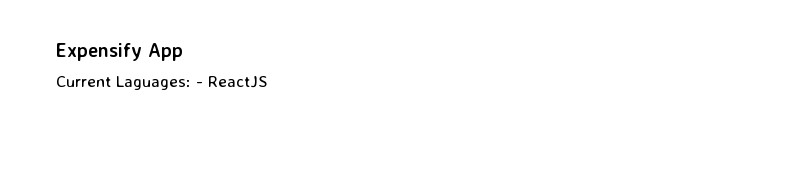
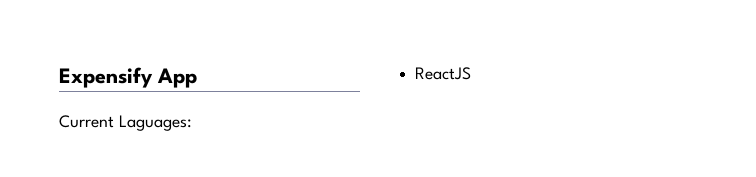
- Current Laguages: - ReactJS
+ Current Laguages:
+ ReactJS

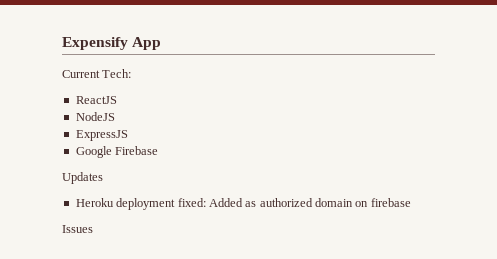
- Current Laguages:
+ Current Tech:
+ NodeJS
+ ExpressJS
+ Google Firebase
+ Updates
+ Heroku deployment fixed: Added as authorized domain on firebase
+ Issues

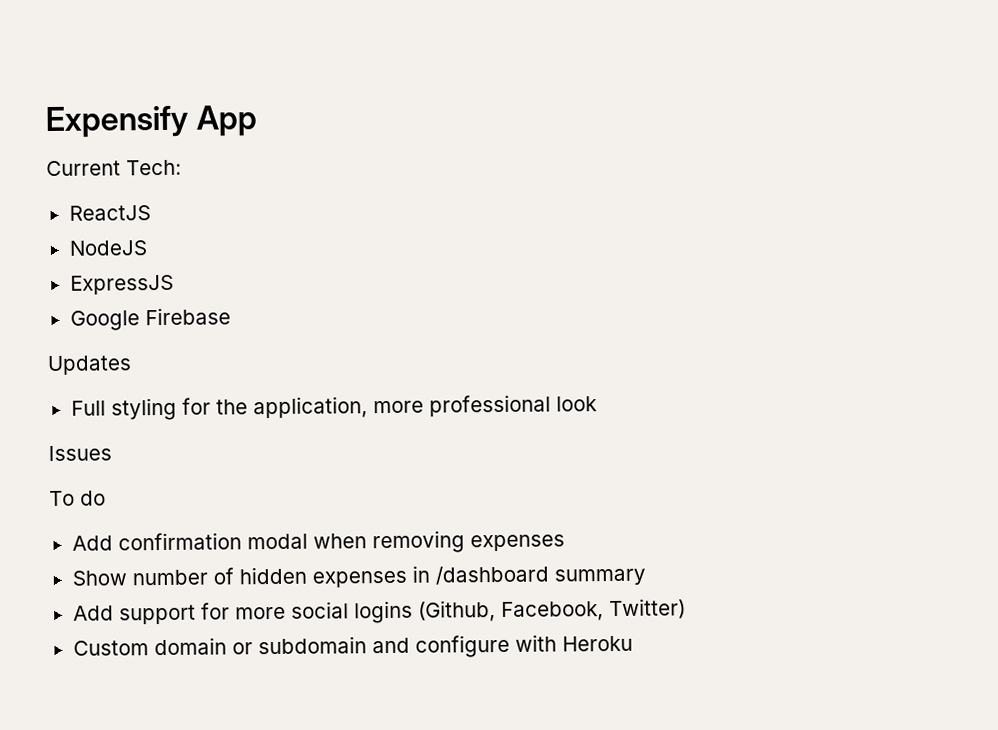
- Heroku deployment fixed: Added as authorized domain on firebase
+ Full styling for the application, more professional look
  Issues
+ To do
+ Add confirmation modal when removing expenses
+ Show number of hidden expenses in /dashboard summary
+ Add support for more social logins (Github, Facebook, Twitter)
+ Custom domain or subdomain and configure with Heroku

